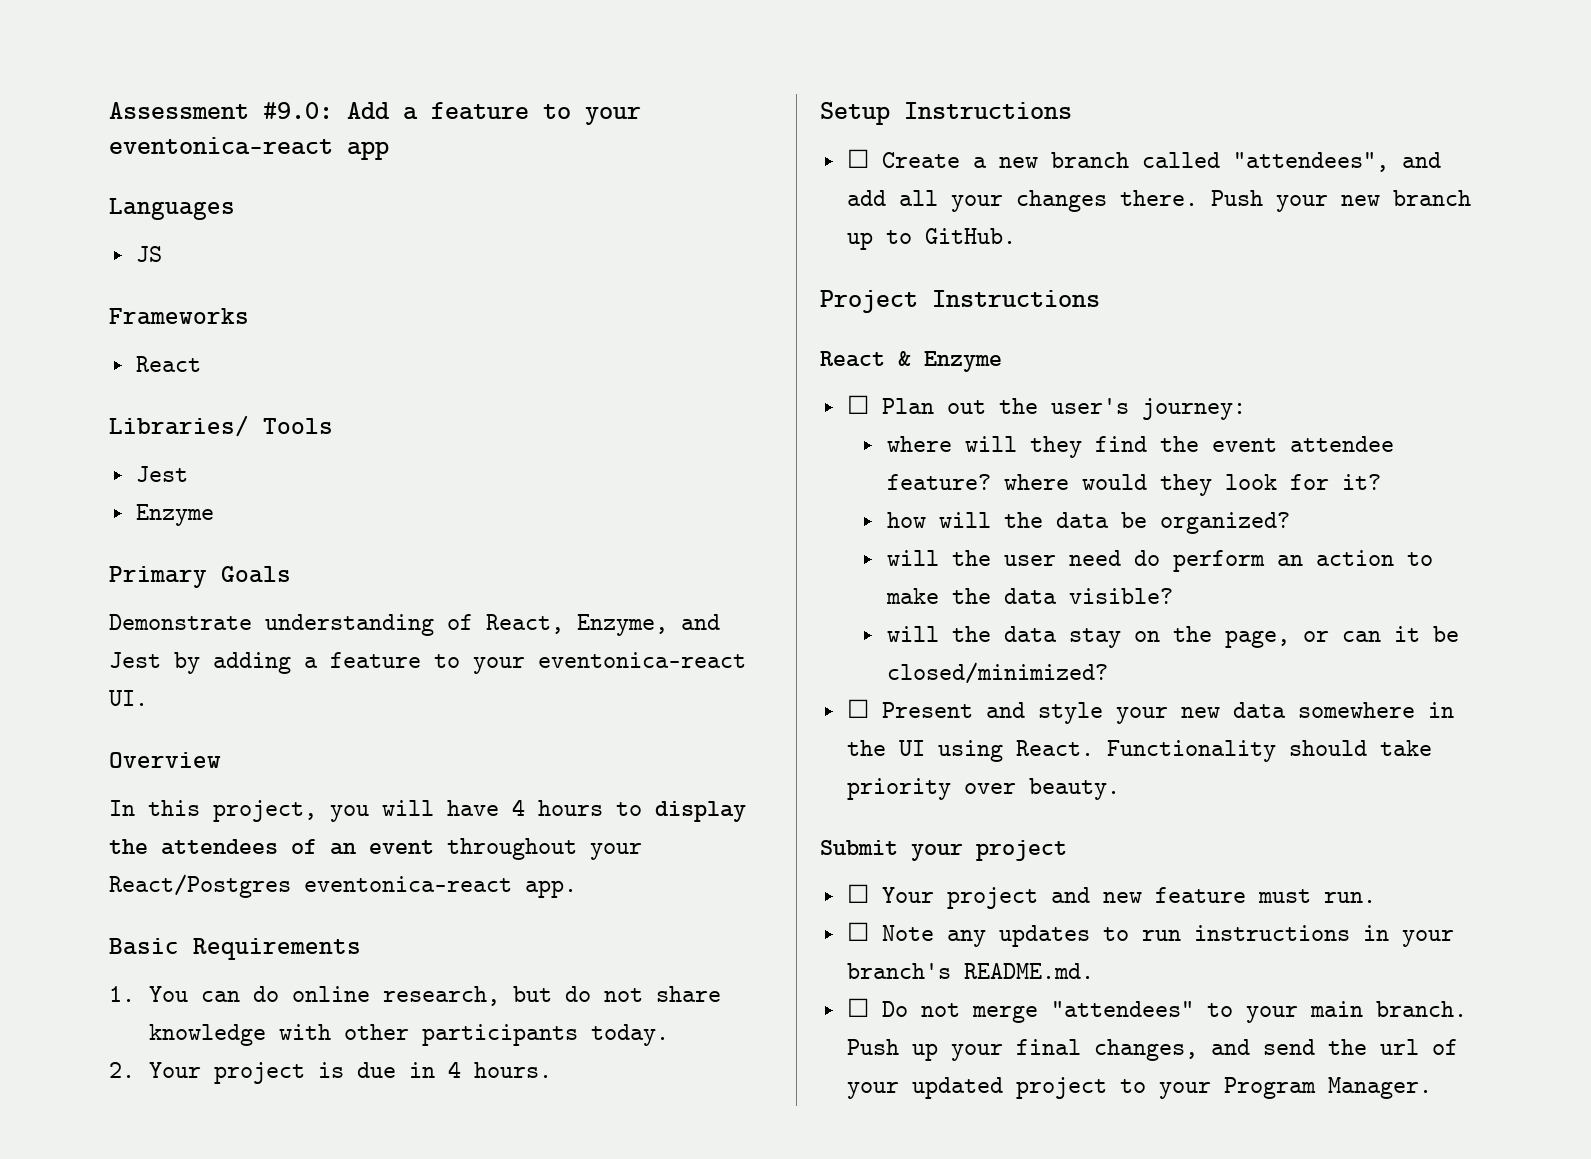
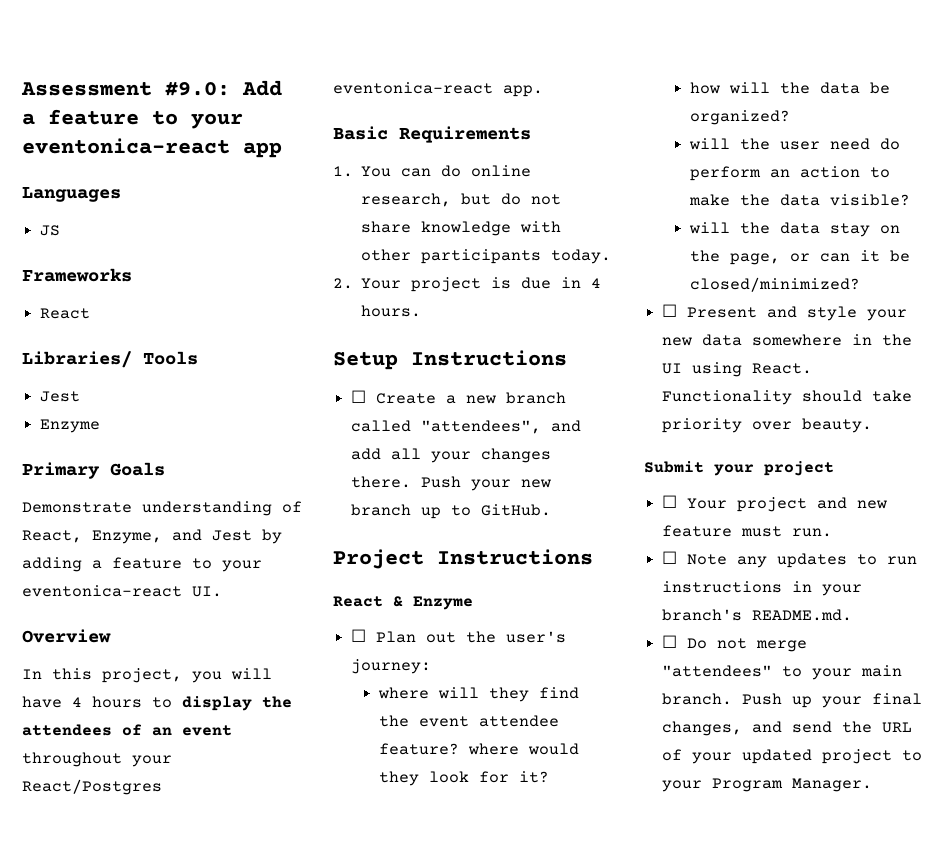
- Push up your final changes, and send the url of your updated project to your Program Manager.
+ Push up your final changes, and send the URL of your updated project to your Program Manager.

